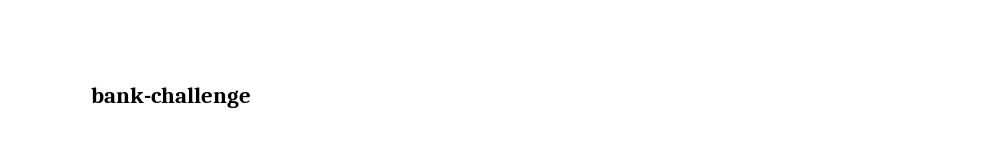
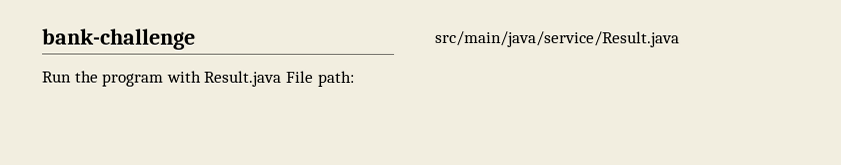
+ Run the program with Result.java File path: src/main/java/service/Result.java

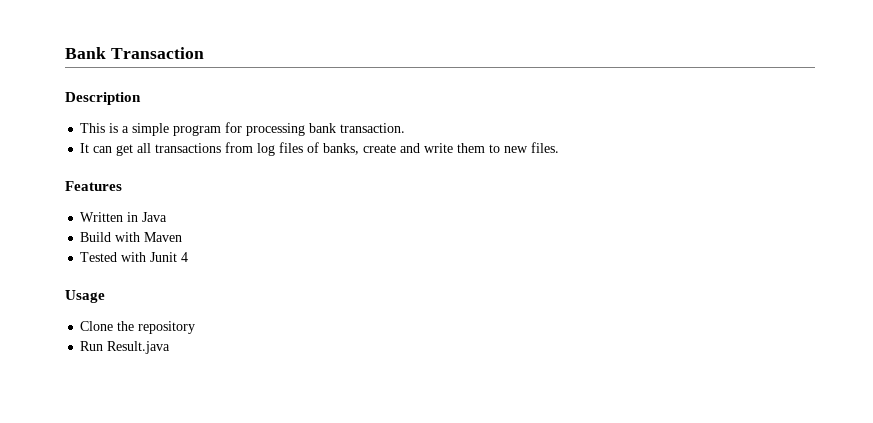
- bank-challenge
- Run the program with Result.java File path: src/main/java/service/Result.java
+ Bank Transaction
+ Description
+ This is a simple program for processing bank transaction.
+ It can get all transactions from log files of banks, create and write them to new files.
+ Features
+ Written in Java
+ Build with Maven
+ Tested with Junit 4
+ Usage
+ Clone the repository
+ Run Result.java

